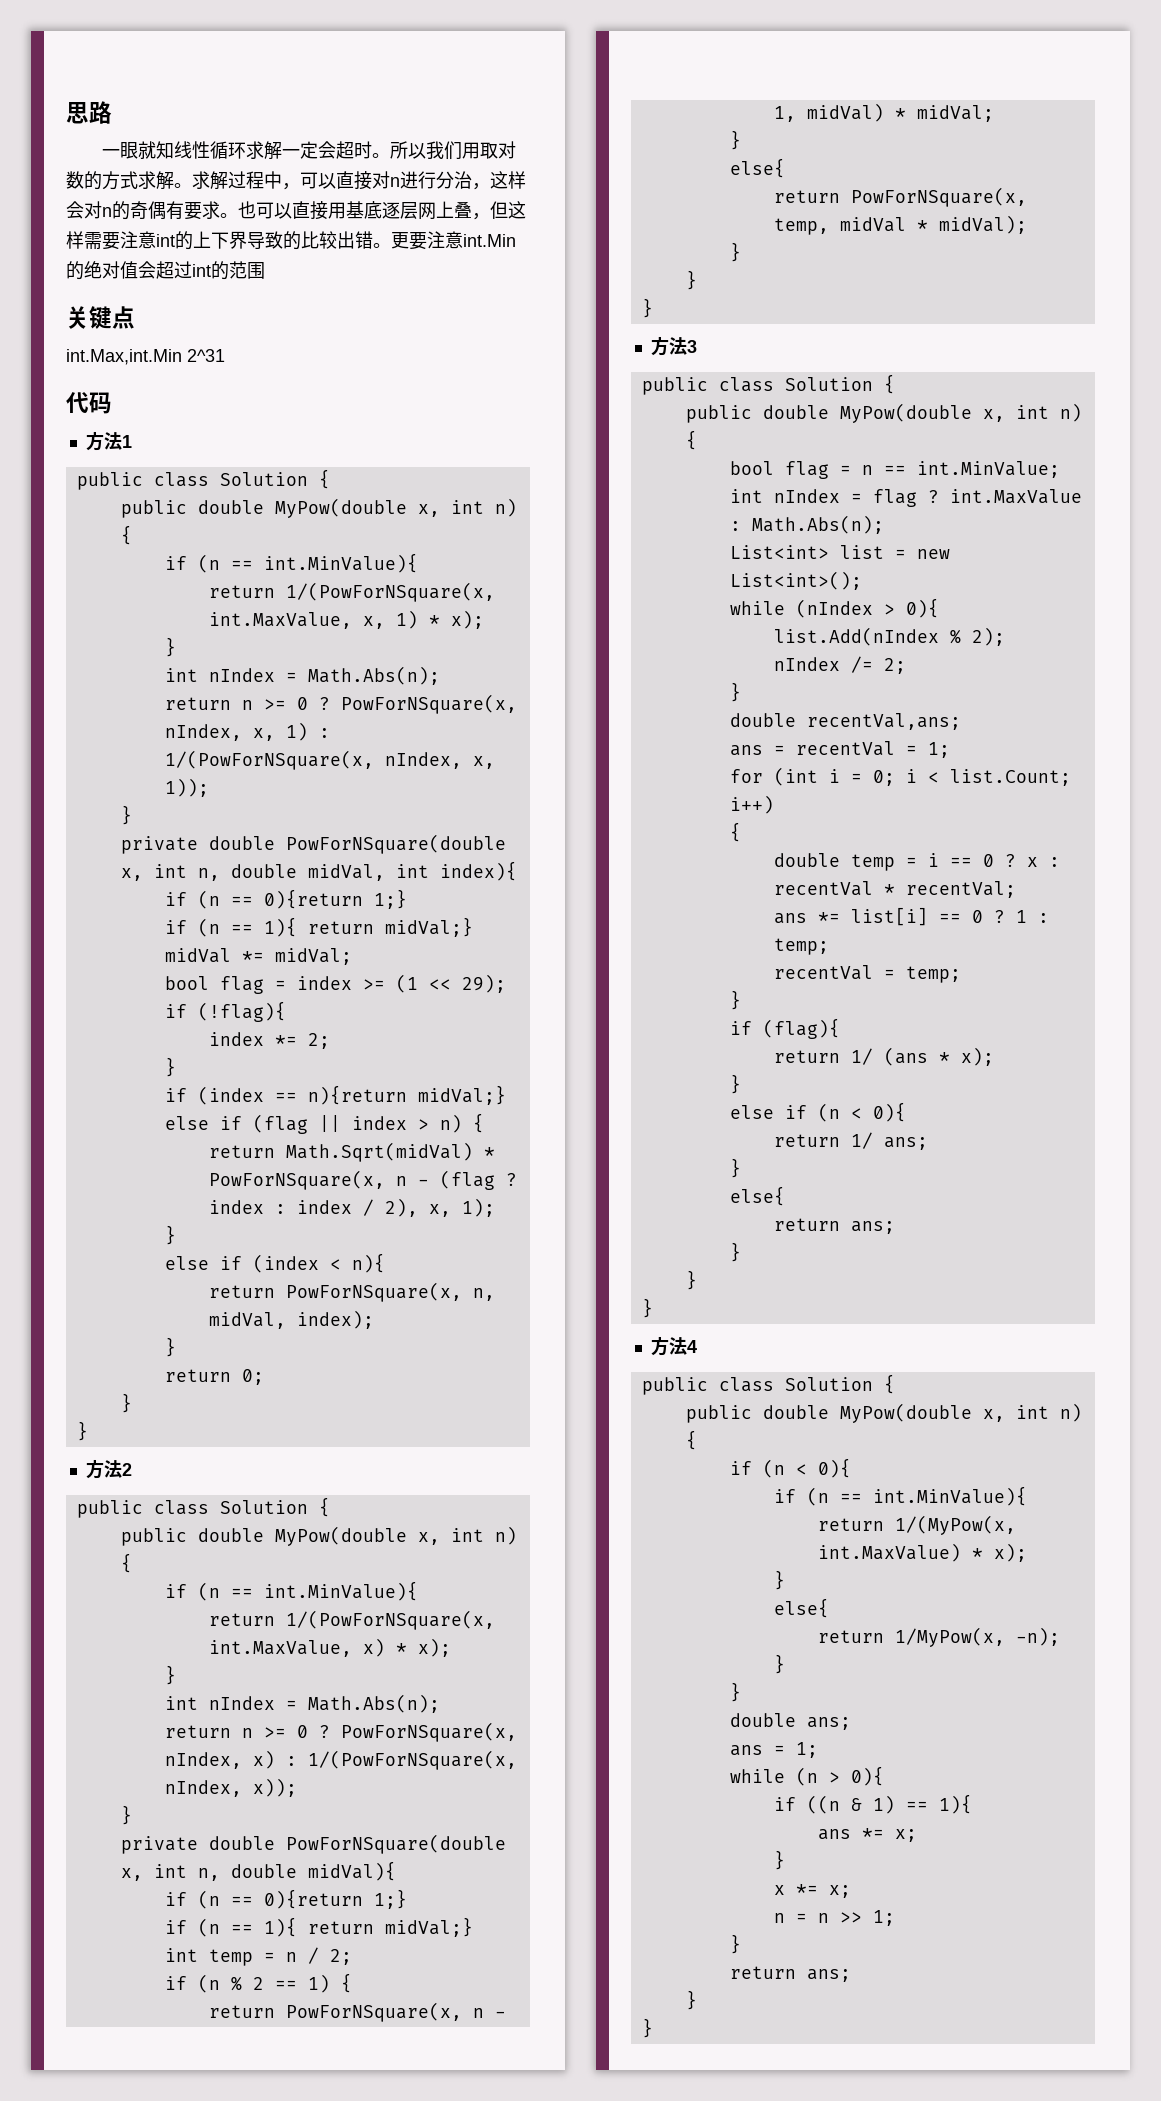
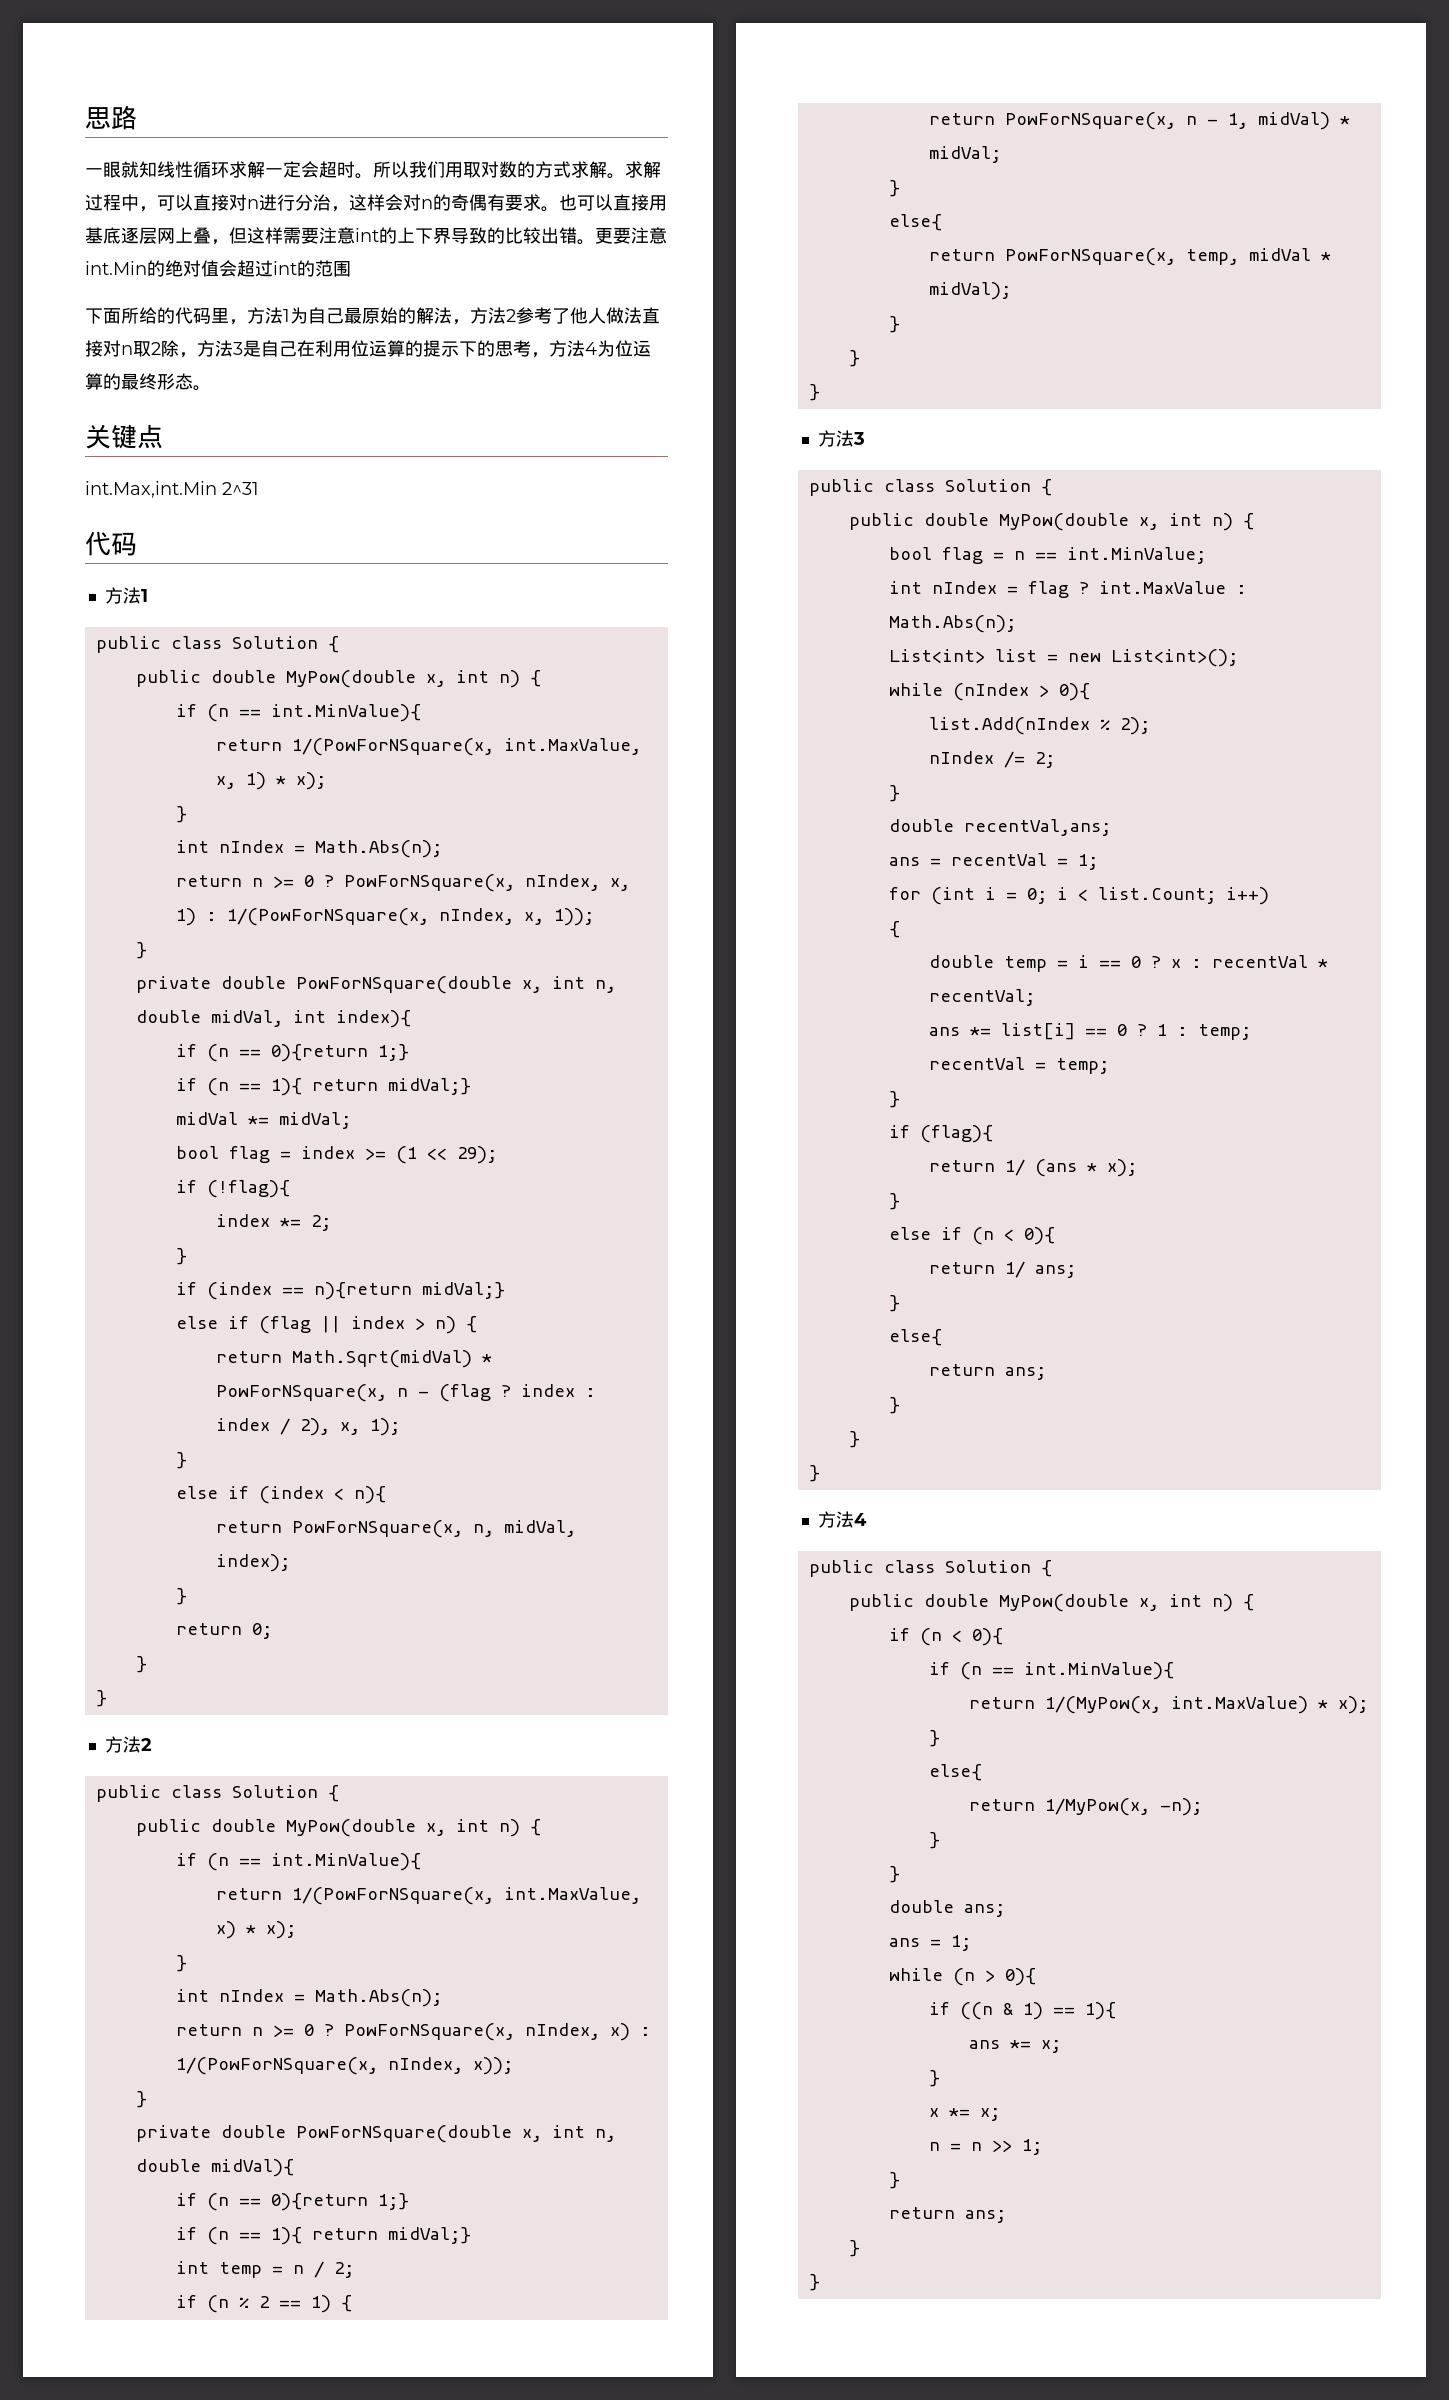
+ 下面所给的代码里，方法1为自己最原始的解法，方法2参考了他人做法直接对n取2除，方法3是自己在利用位运算的提示下的思考，方法4为位运算的最终形态。

